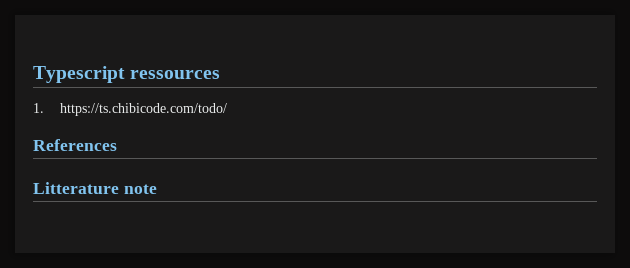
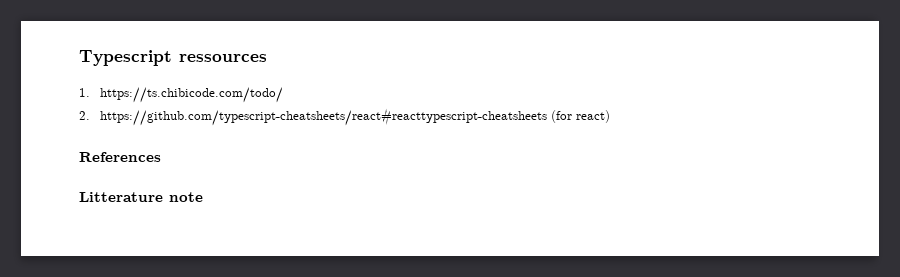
+ 2. https://github.com/typescript-cheatsheets/react#reacttypescript-cheatsheets (for react)

